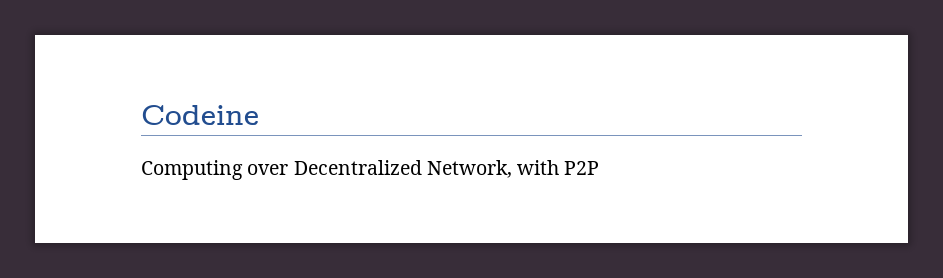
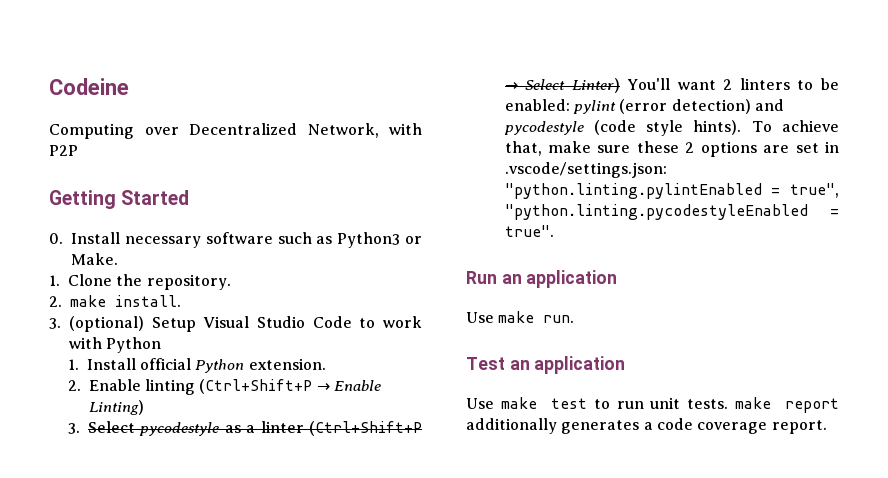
+ Getting Started
+ 0. Install necessary software such as Python3 or Make.
+ 1. Clone the repository.
+ 2. make install.
+ 3. (optional) Setup Visual Studio Code to work with Python
+ 1. Install official Python extension.
+ 2. Enable linting (Ctrl+Shift+P → Enable Linting)
+ 3. Select pycodestyle as a linter (Ctrl+Shift+P → Select Linter) You'll want 2 linters to be enabled: pylint (error detection) and pycodestyle (code style hints). To achieve that, make sure these 2 options are set in .vscode/settings.json: "python.linting.pylintEnabled = true", "python.linting.pycodestyleEnabled = true".
+ Run an application
+ Use make run.
+ Test an application
+ Use make test to run unit tests. make report additionally generates a code coverage report.

